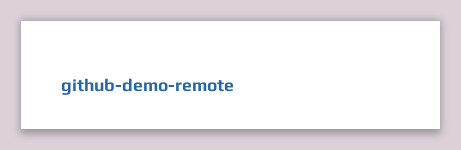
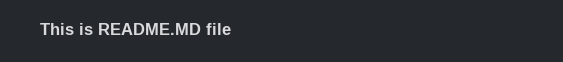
- github-demo-remote
+ This is README.MD file

